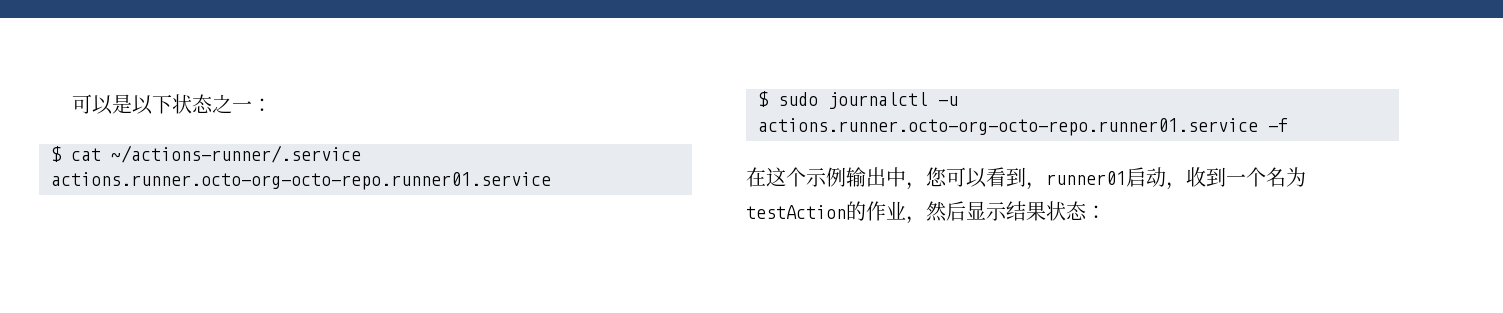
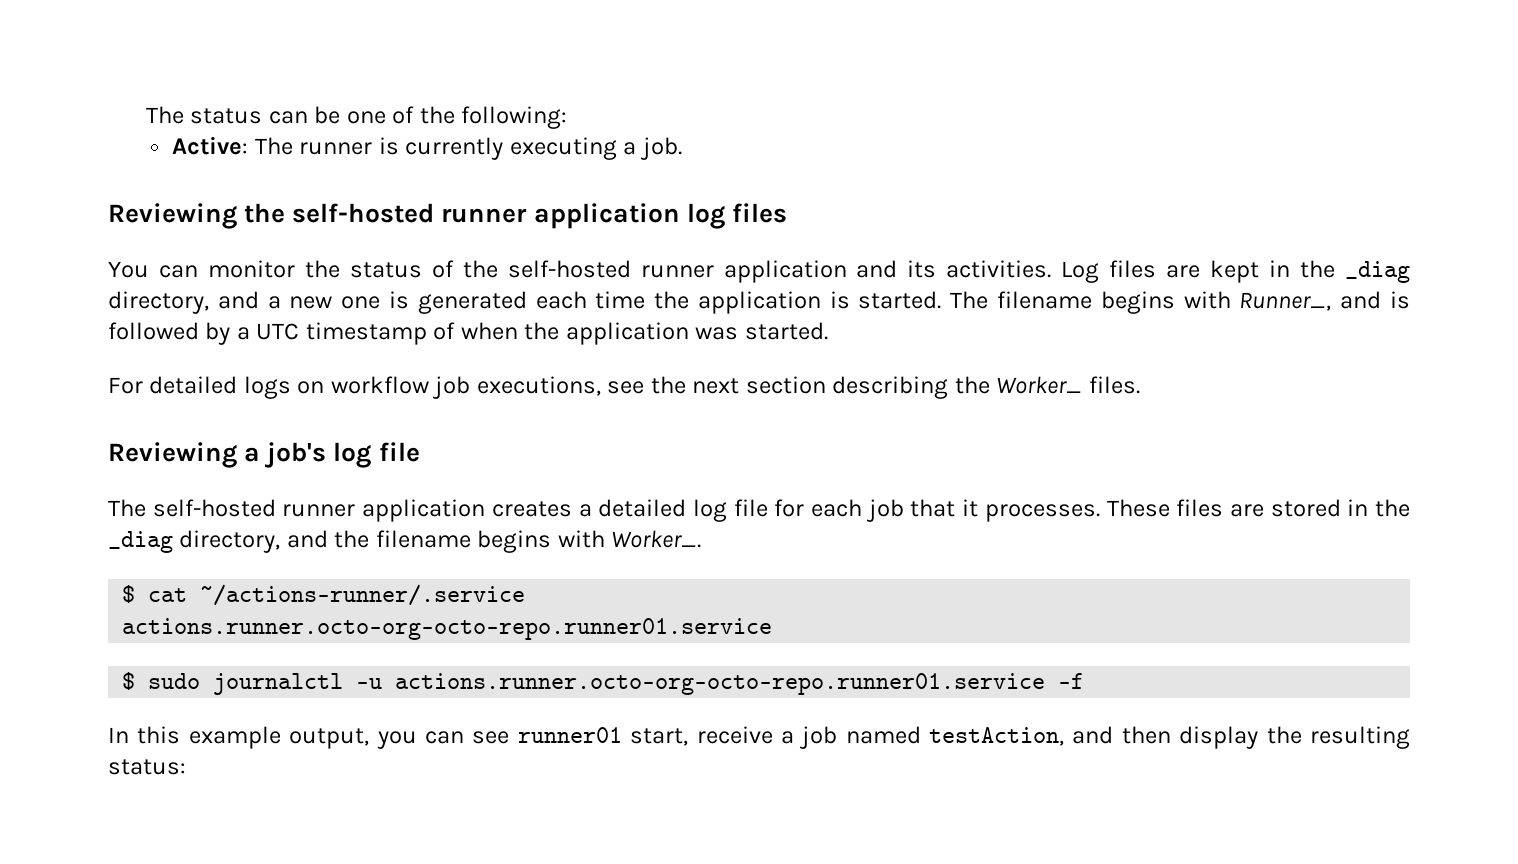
- 可以是以下状态之一：
+ The status can be one of the following:
+ Active: The runner is currently executing a job.
+ Reviewing the self-hosted runner application log files
+ You can monitor the status of the self-hosted runner application and its activities. Log files are kept in the _diag directory, and a new one is generated each time the application is started. The filename begins with Runner_, and is followed by a UTC timestamp of when the application was started.
+ For detailed logs on workflow job executions, see the next section describing the Worker_ files.
+ Reviewing a job's log file
+ The self-hosted runner application creates a detailed log file for each job that it processes. These files are stored in the _diag directory, and the filename begins with Worker_.
- 在这个示例输出中，您可以看到，runner01启动，收到一个名为testAction的作业，然后显示结果状态：
+ In this example output, you can see runner01 start, receive a job named testAction, and then display the resulting status:

